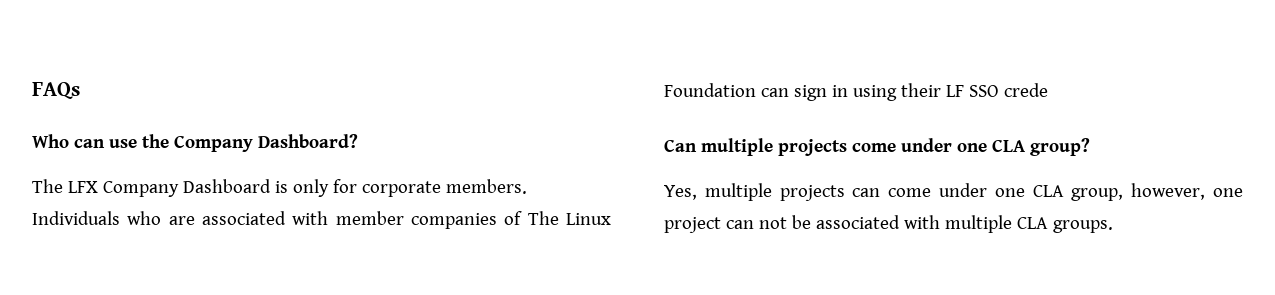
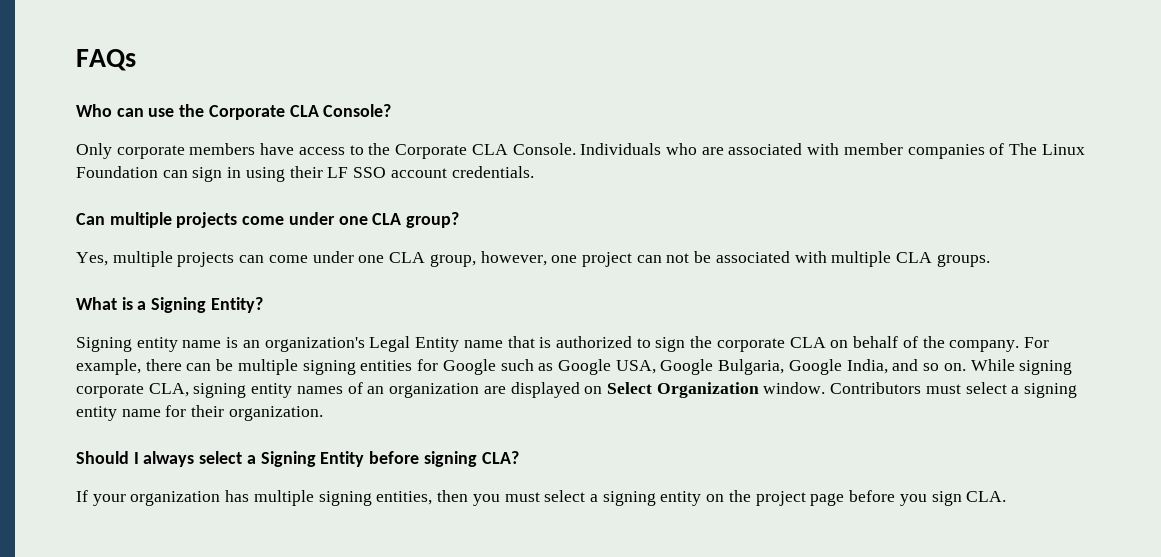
- Who can use the Company Dashboard?
- The LFX Company Dashboard is only for corporate members.
+ Who can use the Corporate CLA Console?
+ Only corporate members have access to the Corporate CLA Console.
- Individuals who are associated with member companies of The Linux Foundation can sign in using their LF SSO crede
+ Individuals who are associated with member companies of The Linux Foundation can sign in using their LF SSO account credentials.
+ What is a Signing Entity?
+ Signing entity name is an organization's Legal Entity name that is authorized to sign the corporate CLA on behalf of the company. For example, there can be multiple signing entities for Google such as Google USA, Google Bulgaria, Google India, and so on. While signing corporate CLA, signing entity names of an organization are displayed on Select Organization window. Contributors must select a signing entity name for their organization.
+ Should I always select a Signing Entity before signing CLA?
+ If your organization has multiple signing entities, then you must select a signing entity on the project page before you sign CLA.

